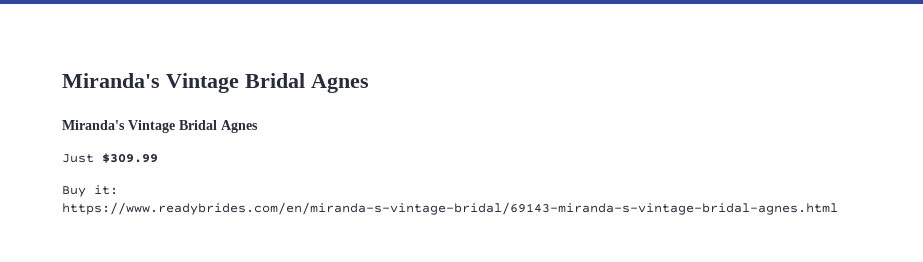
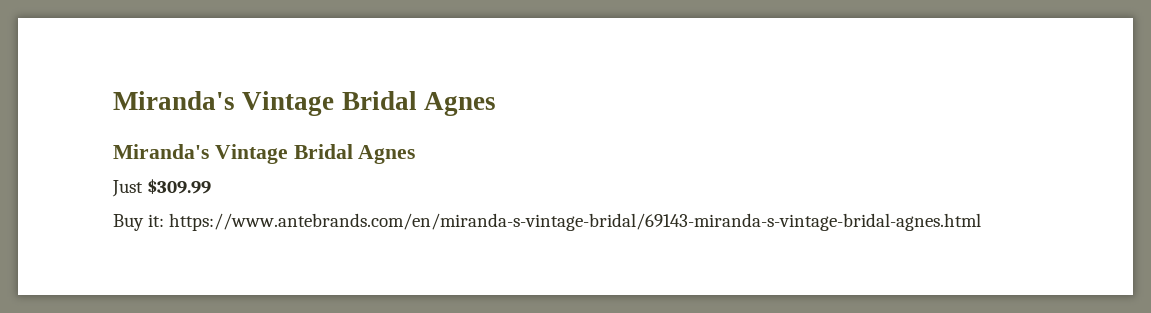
- Buy it: https://www.readybrides.com/en/miranda-s-vintage-bridal/69143-miranda-s-vintage-bridal-agnes.html
+ Buy it: https://www.antebrands.com/en/miranda-s-vintage-bridal/69143-miranda-s-vintage-bridal-agnes.html

